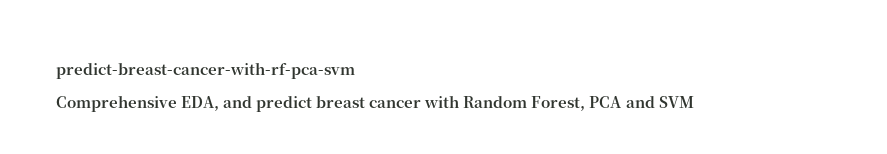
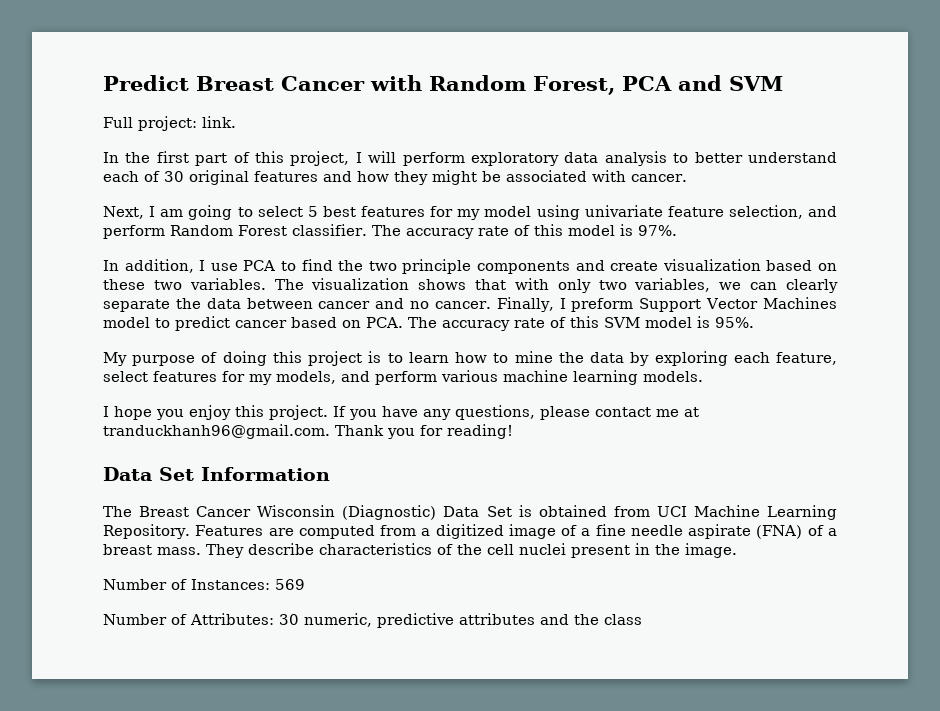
- predict-breast-cancer-with-rf-pca-svm
- Comprehensive EDA, and predict breast cancer with Random Forest, PCA and SVM
+ Predict Breast Cancer with Random Forest, PCA and SVM
+ Full project: link.
+ In the first part of this project, I will perform exploratory data analysis to better understand each of 30 original features and how they might be associated with cancer.
+ Next, I am going to select 5 best features for my model using univariate feature selection, and perform Random Forest classifier. The accuracy rate of this model is 97%.
+ In addition, I use PCA to find the two principle components and create visualization based on these two variables. The visualization shows that with only two variables, we can clearly separate the data between cancer and no cancer. Finally, I preform Support Vector Machines model to predict cancer based on PCA. The accuracy rate of this SVM model is 95%.
+ My purpose of doing this project is to learn how to mine the data by exploring each feature, select features for my models, and perform various machine learning models.
+ I hope you enjoy this project. If you have any questions, please contact me at tranduckhanh96@gmail.com. Thank you for reading!
+ Data Set Information
+ The Breast Cancer Wisconsin (Diagnostic) Data Set is obtained from UCI Machine Learning Repository. Features are computed from a digitized image of a fine needle aspirate (FNA) of a breast mass. They describe characteristics of the cell nuclei present in the image.
+ Number of Instances: 569
+ Number of Attributes: 30 numeric, predictive attributes and the class

